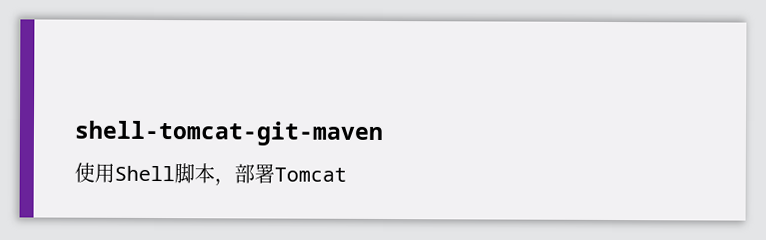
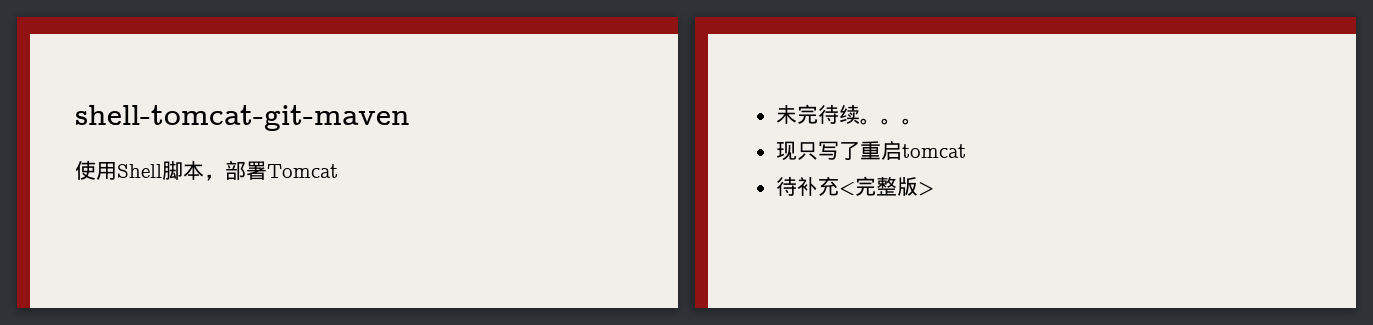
+ 未完待续。。。
+ 现只写了重启tomcat
+ 待补充<完整版>

